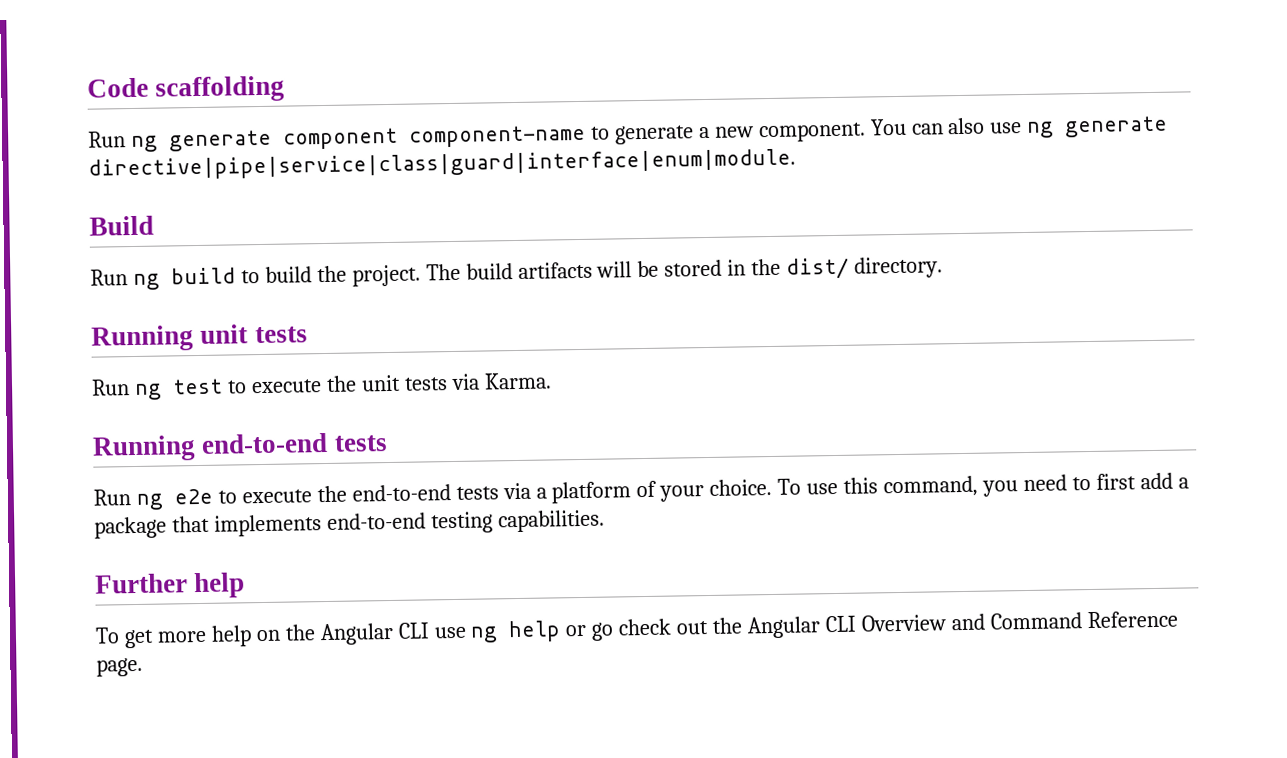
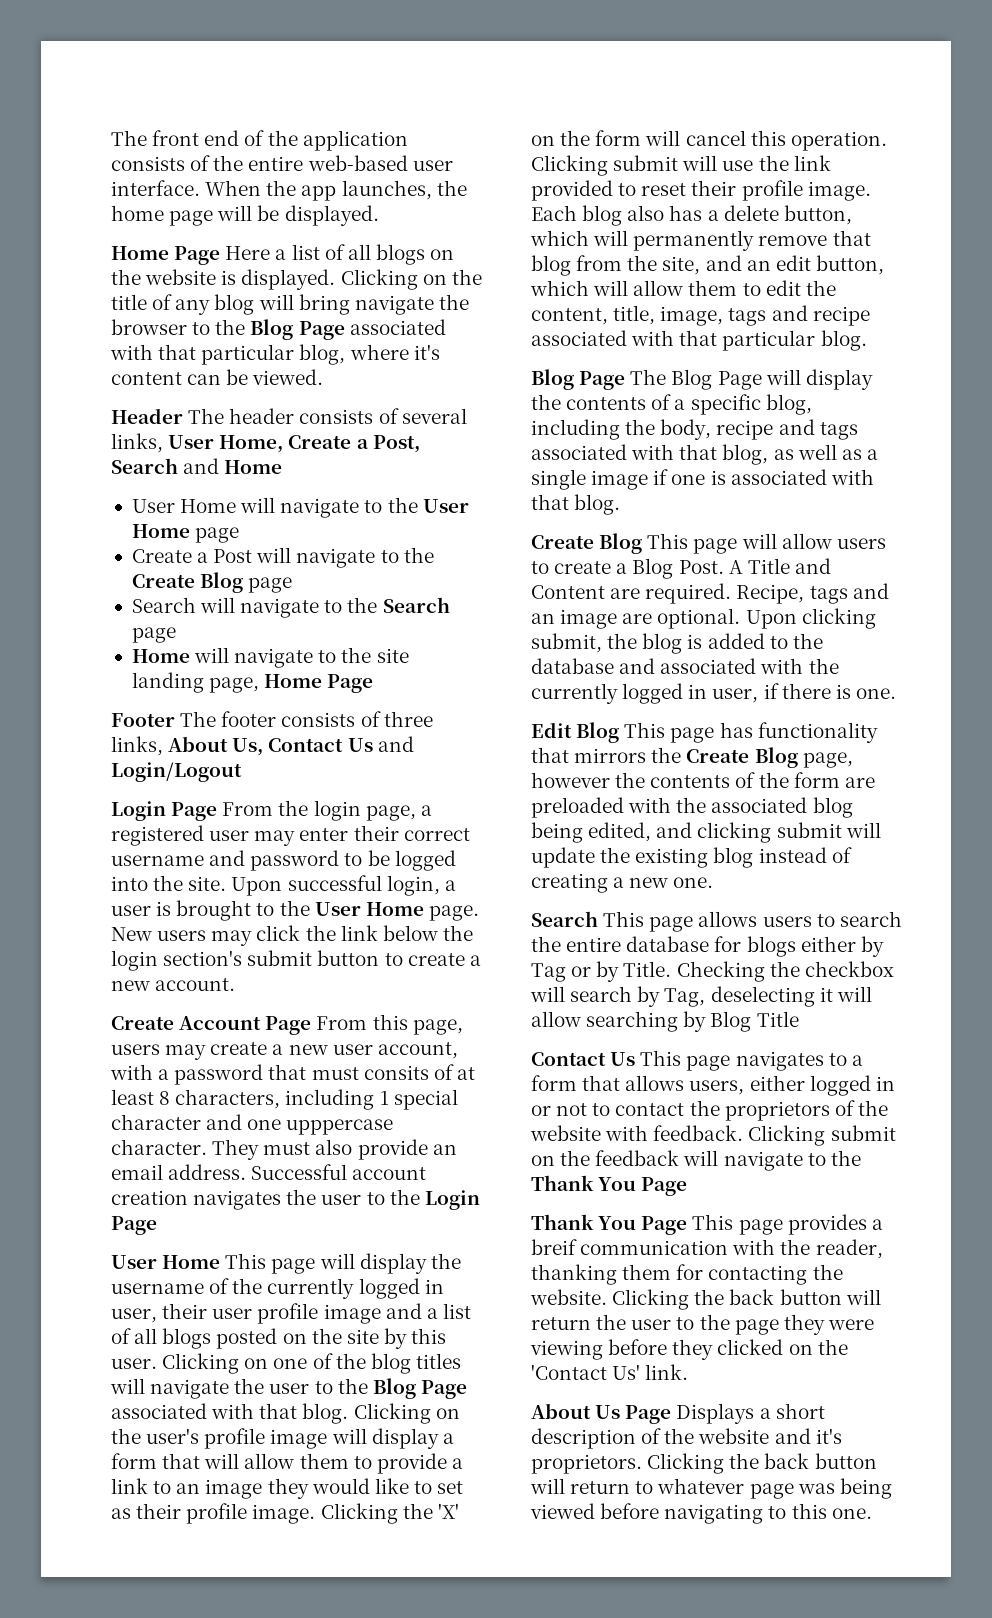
- Code scaffolding
- Run ng generate component component-name to generate a new component. You can also use ng generate directive|pipe|service|class|guard|interface|enum|module.
- Build
- Run ng build to build the project. The build artifacts will be stored in the dist/ directory.
- Running unit tests
- Run ng test to execute the unit tests via Karma.
- Running end-to-end tests
- Run ng e2e to execute the end-to-end tests via a platform of your choice. To use this command, you need to first add a package that implements end-to-end testing capabilities.
- Further help
- To get more help on the Angular CLI use ng help or go check out the Angular CLI Overview and Command Reference page.
+ The front end of the application consists of the entire web-based user interface. When the app launches, the home page will be displayed.
+ Home Page Here a list of all blogs on the website is displayed. Clicking on the title of any blog will bring navigate the browser to the Blog Page associated with that particular blog, where it's content can be viewed.
+ Header The header consists of several links, User Home, Create a Post, Search and Home
+ User Home will navigate to the User Home page
+ Create a Post will navigate to the Create Blog page
+ Search will navigate to the Search page
+ Home will navigate to the site landing page, Home Page
+ Footer The footer consists of three links, About Us, Contact Us and Login/Logout
+ Login Page From the login page, a registered user may enter their correct username and password to be logged into the site. Upon successful login, a user is brought to the User Home page. New users may click the link below the login section's submit button to create a new account.
+ Create Account Page From this page, users may create a new user account, with a password that must consits of at least 8 characters, including 1 special character and one upppercase character. They must also provide an email address. Successful account creation navigates the user to the Login Page
+ User Home This page will display the username of the currently logged in user, their user profile image and a list of all blogs posted on the site by this user. Clicking on one of the blog titles will navigate the user to the Blog Page associated with that blog. Clicking on the user's profile image will display a form that will allow them to provide a link to an image they would like to set as their profile image. Clicking the 'X' on the form will cancel this operation. Clicking submit will use the link provided to reset their profile image. Each blog also has a delete button, which will permanently remove that blog from the site, and an edit button, which will allow them to edit the content, title, image, tags and recipe associated with that particular blog.
+ Blog Page The Blog Page will display the contents of a specific blog, including the body, recipe and tags associated with that blog, as well as a single image if one is associated with that blog.
+ Create Blog This page will allow users to create a Blog Post. A Title and Content are required. Recipe, tags and an image are optional. Upon clicking submit, the blog is added to the database and associated with the currently logged in user, if there is one.
+ Edit Blog This page has functionality that mirrors the Create Blog page, however the contents of the form are preloaded with the associated blog being edited, and clicking submit will update the existing blog instead of creating a new one.
+ Search This page allows users to search the entire database for blogs either by Tag or by Title. Checking the checkbox will search by Tag, deselecting it will allow searching by Blog Title
+ Contact Us This page navigates to a form that allows users, either logged in or not to contact the proprietors of the website with feedback. Clicking submit on the feedback will navigate to the Thank You Page
+ Thank You Page This page provides a breif communication with the reader, thanking them for contacting the website. Clicking the back button will return the user to the page they were viewing before they clicked on the 'Contact Us' link.
+ About Us Page Displays a short description of the website and it's proprietors. Clicking the back button will return to whatever page was being viewed before navigating to this one.

